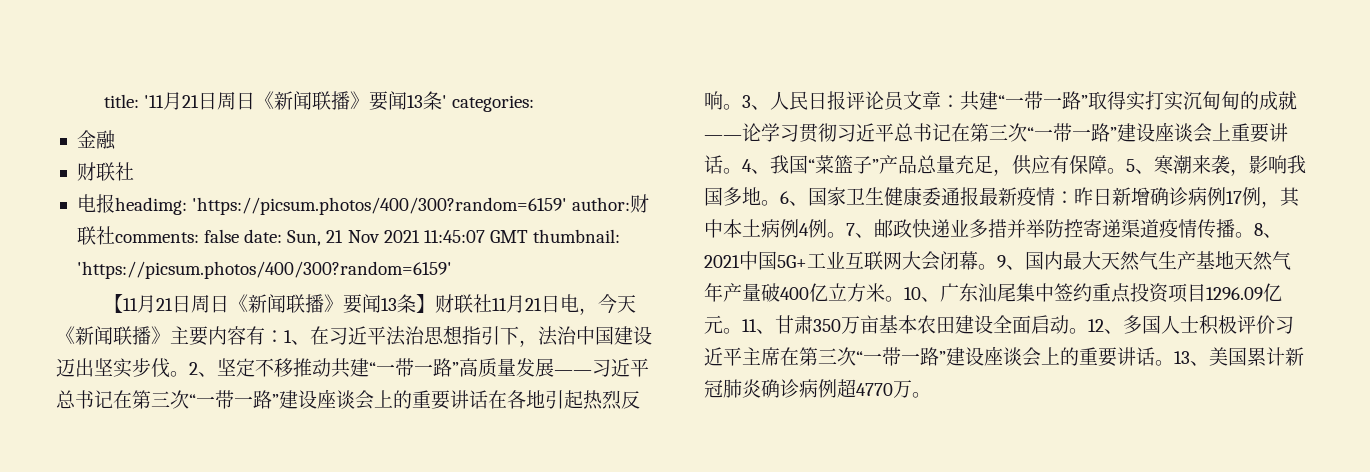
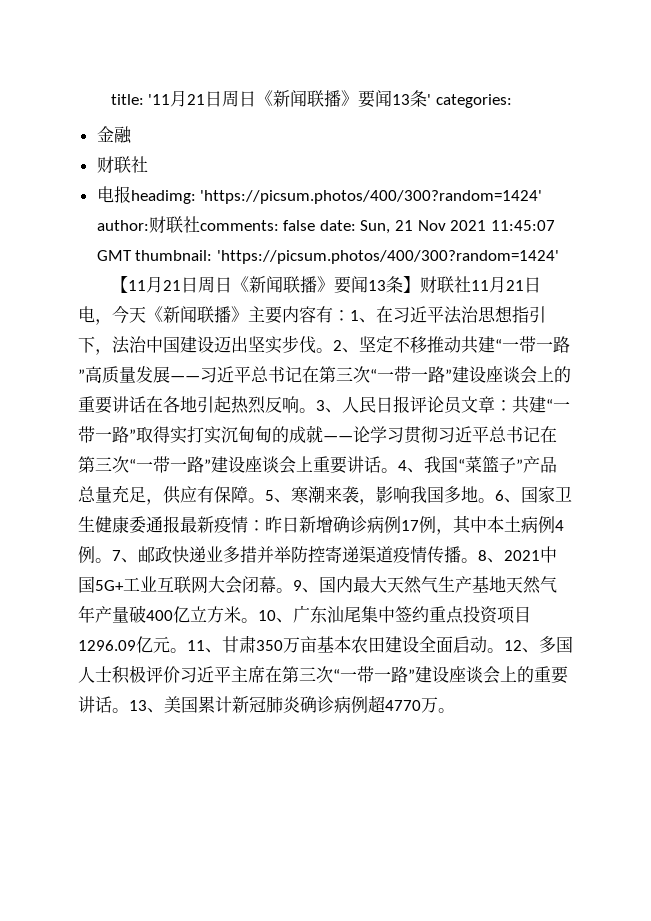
- 电报headimg: 'https://picsum.photos/400/300?random=6159' author:财联社comments: false date: Sun, 21 Nov 2021 11:45:07 GMT thumbnail: 'https://picsum.photos/400/300?random=6159'
+ 电报headimg: 'https://picsum.photos/400/300?random=1424' author:财联社comments: false date: Sun, 21 Nov 2021 11:45:07 GMT thumbnail: 'https://picsum.photos/400/300?random=1424'

